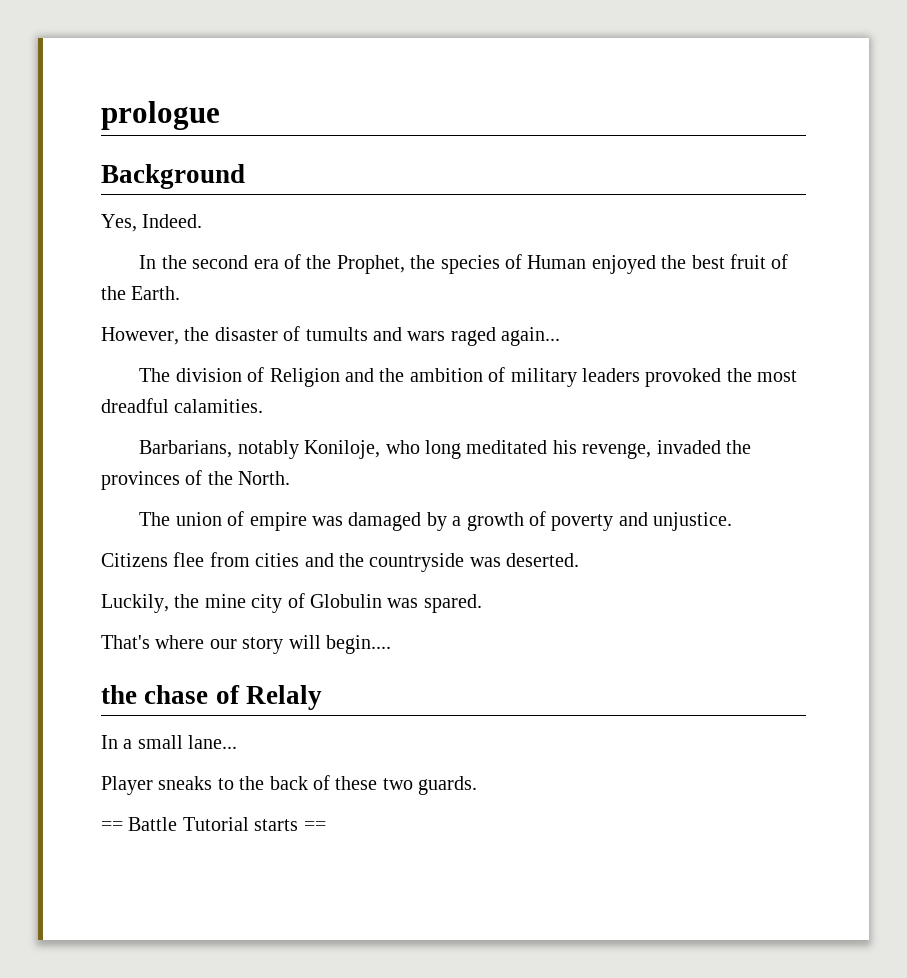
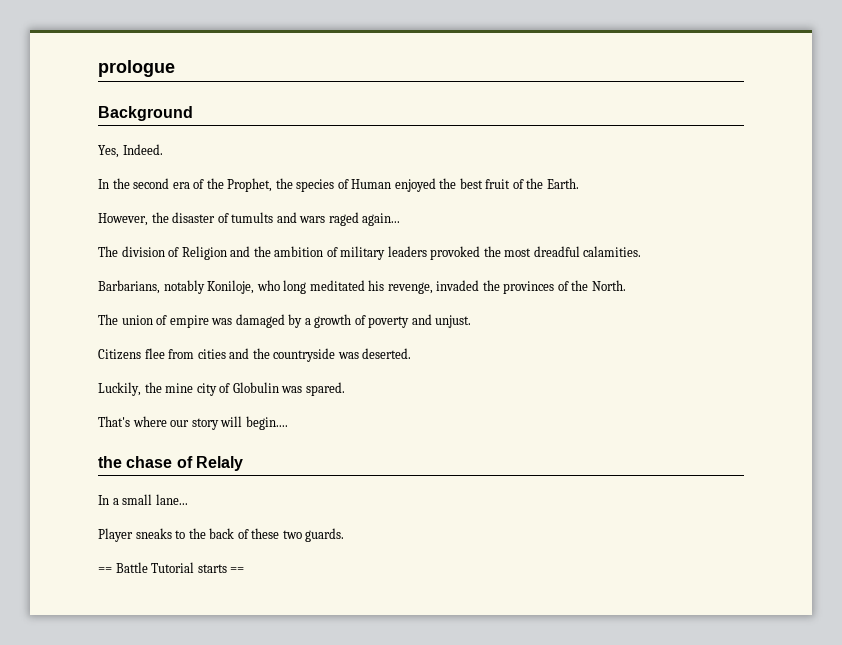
- The union of empire was damaged by a growth of poverty and unjustice.
+ The union of empire was damaged by a growth of poverty and unjust.

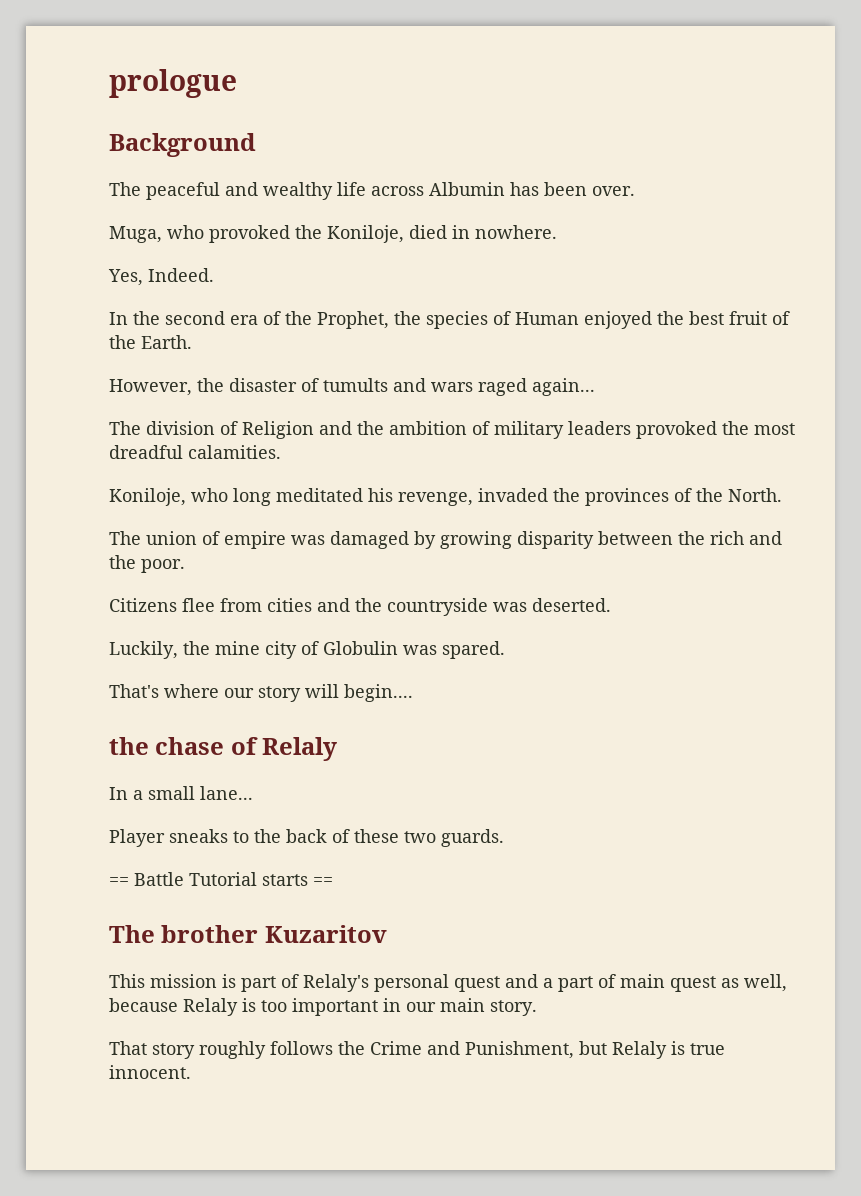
+ The peaceful and wealthy life across Albumin has been over.
+ Muga, who provoked the Koniloje, died in nowhere.
- Barbarians, notably Koniloje, who long meditated his revenge, invaded the provinces of the North.
+ Koniloje, who long meditated his revenge, invaded the provinces of the North.
- The union of empire was damaged by a growth of poverty and unjust.
+ The union of empire was damaged by growing disparity between the rich and the poor.
+ The brother Kuzaritov
+ This mission is part of Relaly's personal quest and a part of main quest as well, because Relaly is too important in our main story.
+ That story roughly follows the Crime and Punishment, but Relaly is true innocent.

